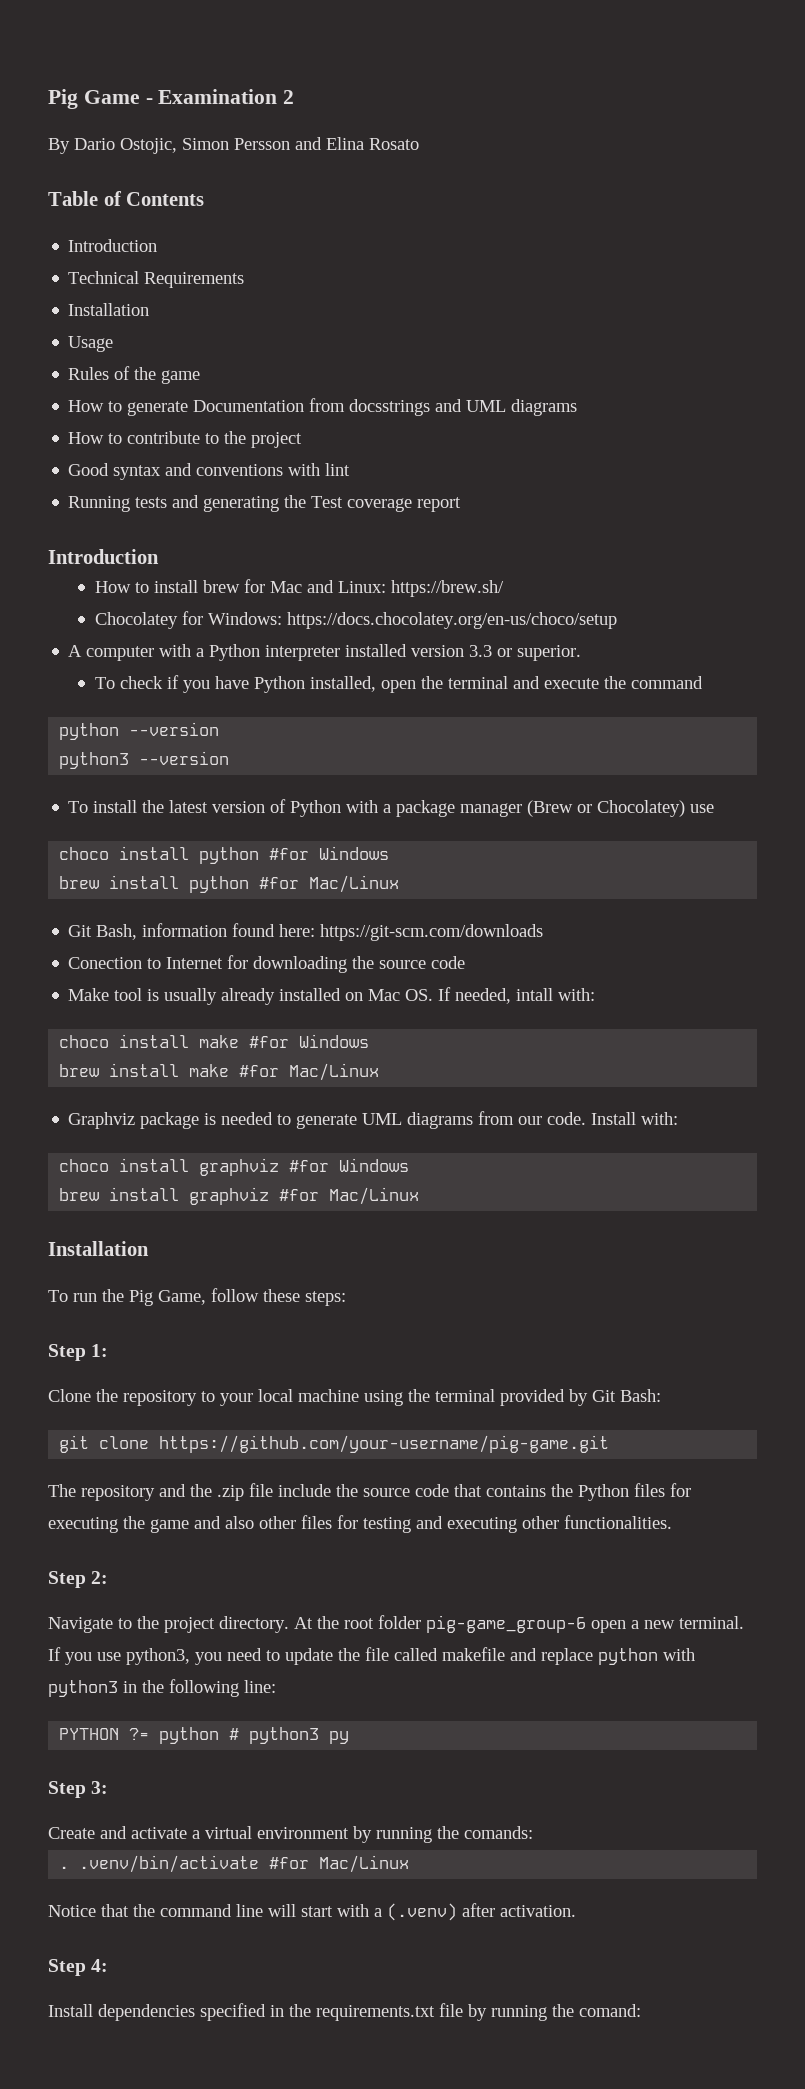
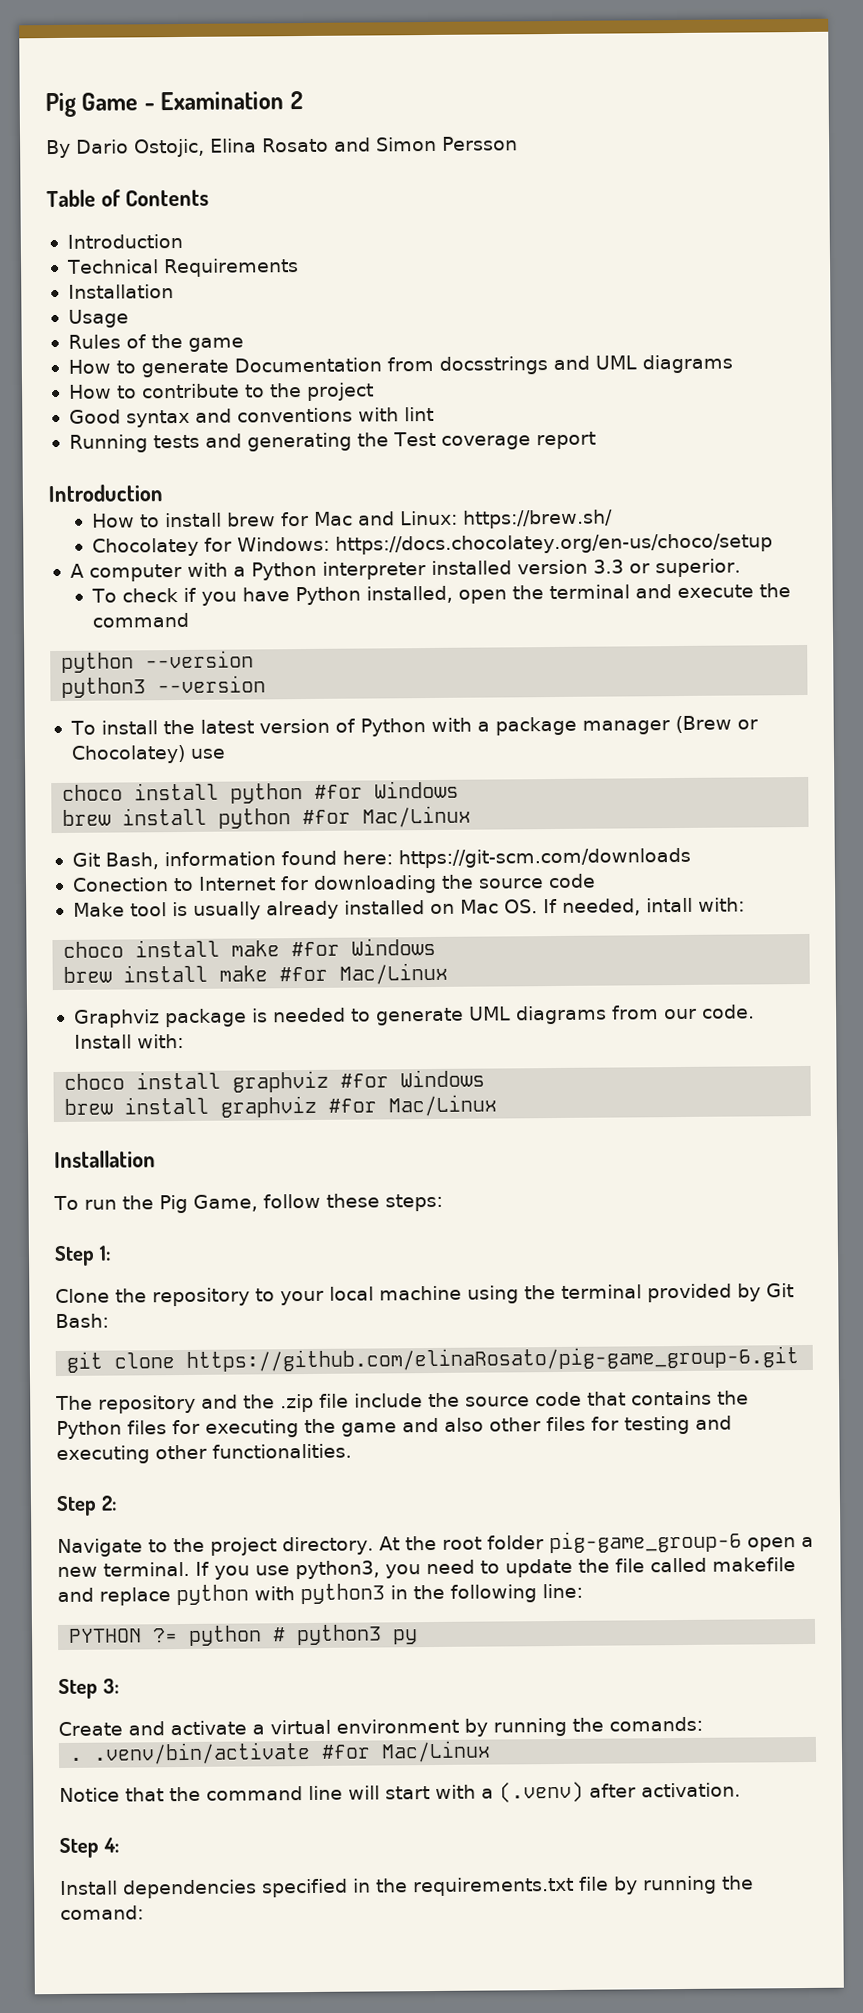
- By Dario Ostojic, Simon Persson and Elina Rosato
+ By Dario Ostojic, Elina Rosato and Simon Persson
- git clone https://github.com/your-username/pig-game.git
+ git clone https://github.com/elinaRosato/pig-game_group-6.git

